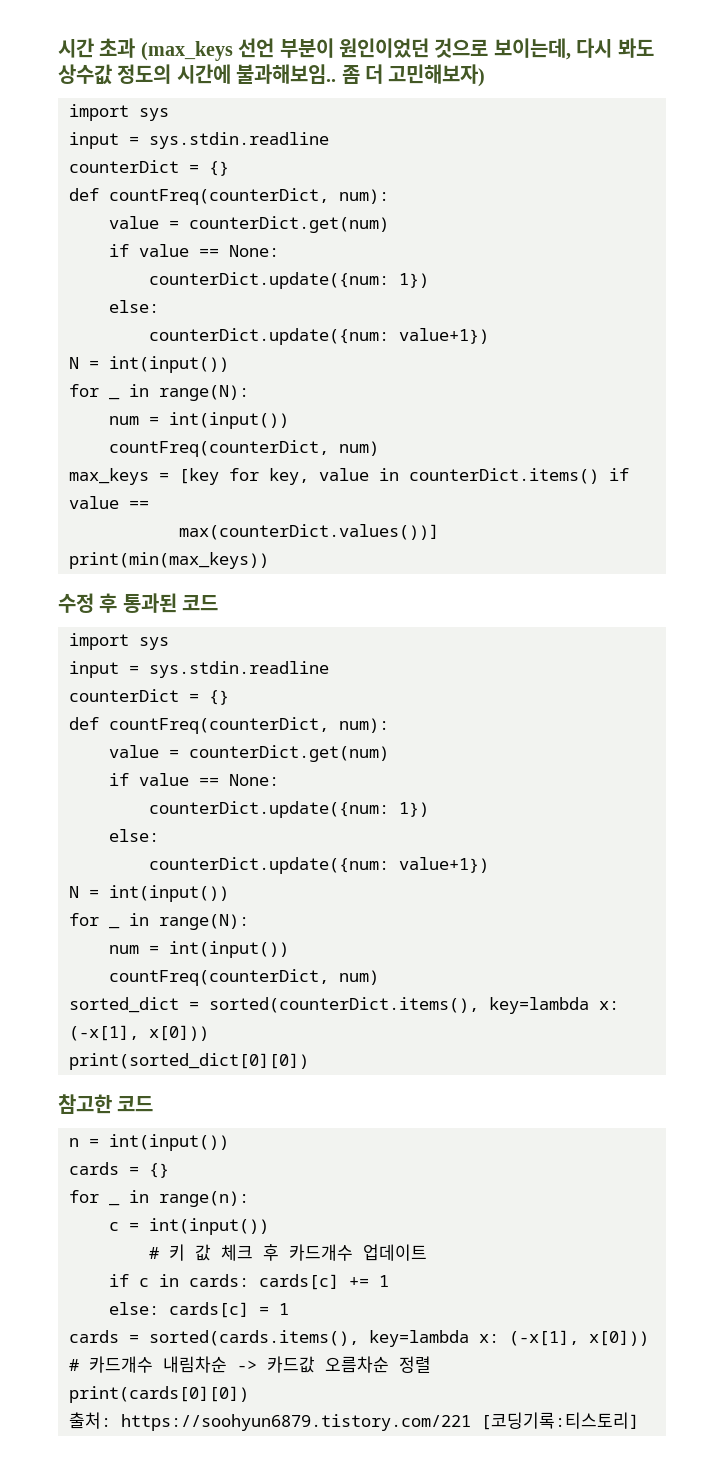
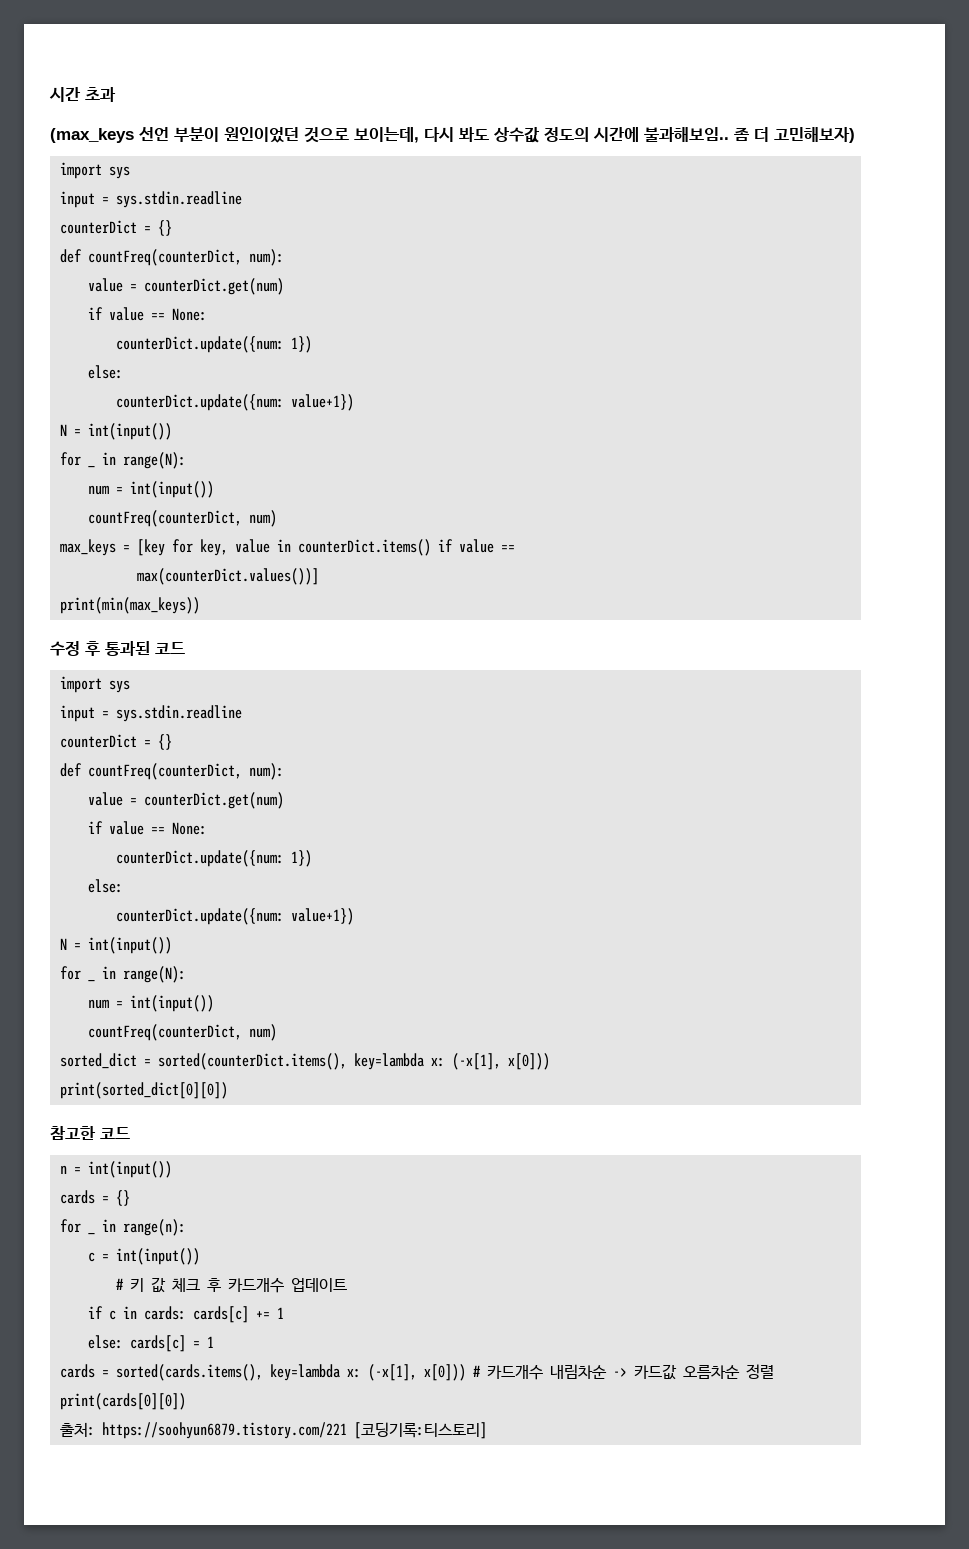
- 시간 초과 (max_keys 선언 부분이 원인이었던 것으로 보이는데, 다시 봐도 상수값 정도의 시간에 불과해보임..
+ 시간 초과
+ (max_keys 선언 부분이 원인이었던 것으로 보이는데, 다시 봐도 상수값 정도의 시간에 불과해보임..

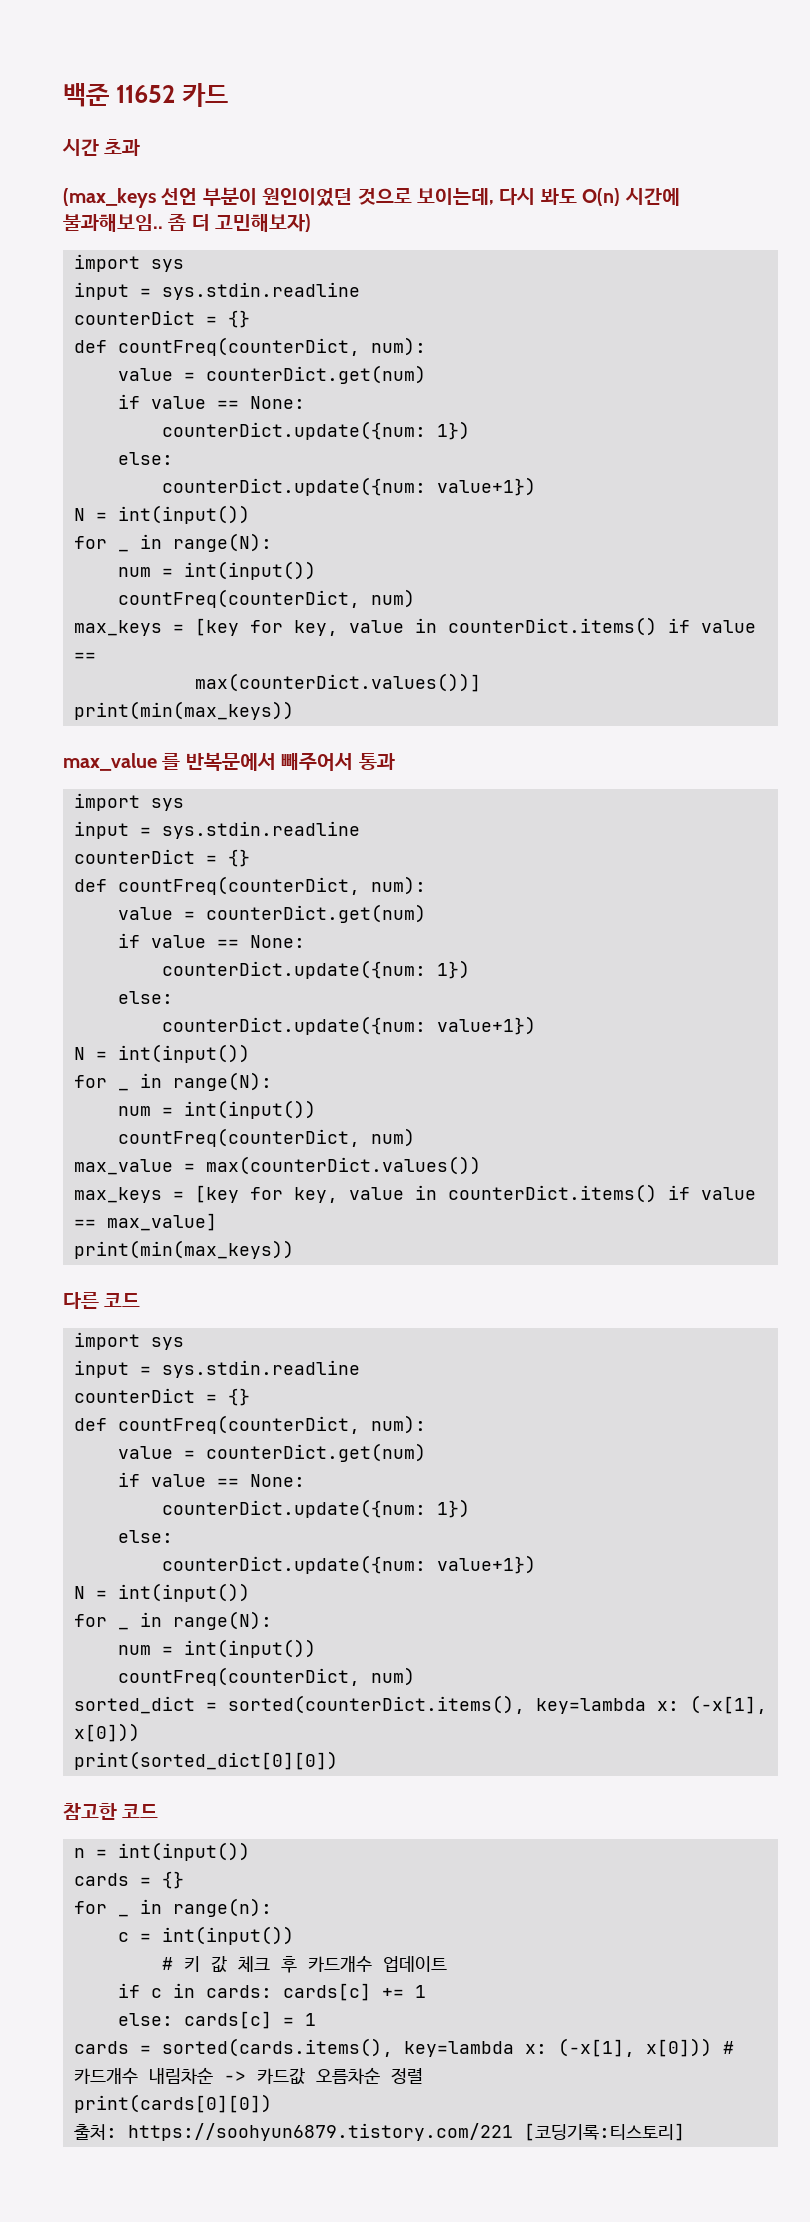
+ 백준 11652 카드
- (max_keys 선언 부분이 원인이었던 것으로 보이는데, 다시 봐도 상수값 정도의 시간에 불과해보임..
+ (max_keys 선언 부분이 원인이었던 것으로 보이는데, 다시 봐도 O(n) 시간에 불과해보임..
- 수정 후 통과된 코드
+ max_value 를 반복문에서 빼주어서 통과
+ import sys
+ input = sys.stdin.readline
+ counterDict = {}
+ def countFreq(counterDict, num):
+ value = counterDict.get(num)
+ if value == None:
+ counterDict.update({num: 1})
+ else:
+ counterDict.update({num: value+1})
+ N = int(input())
+ for _ in range(N):
+ num = int(input())
+ countFreq(counterDict, num)
+ max_value = max(counterDict.values())
+ max_keys = [key for key, value in counterDict.items() if value == max_value]
+ print(min(max_keys))
+ 다른 코드

